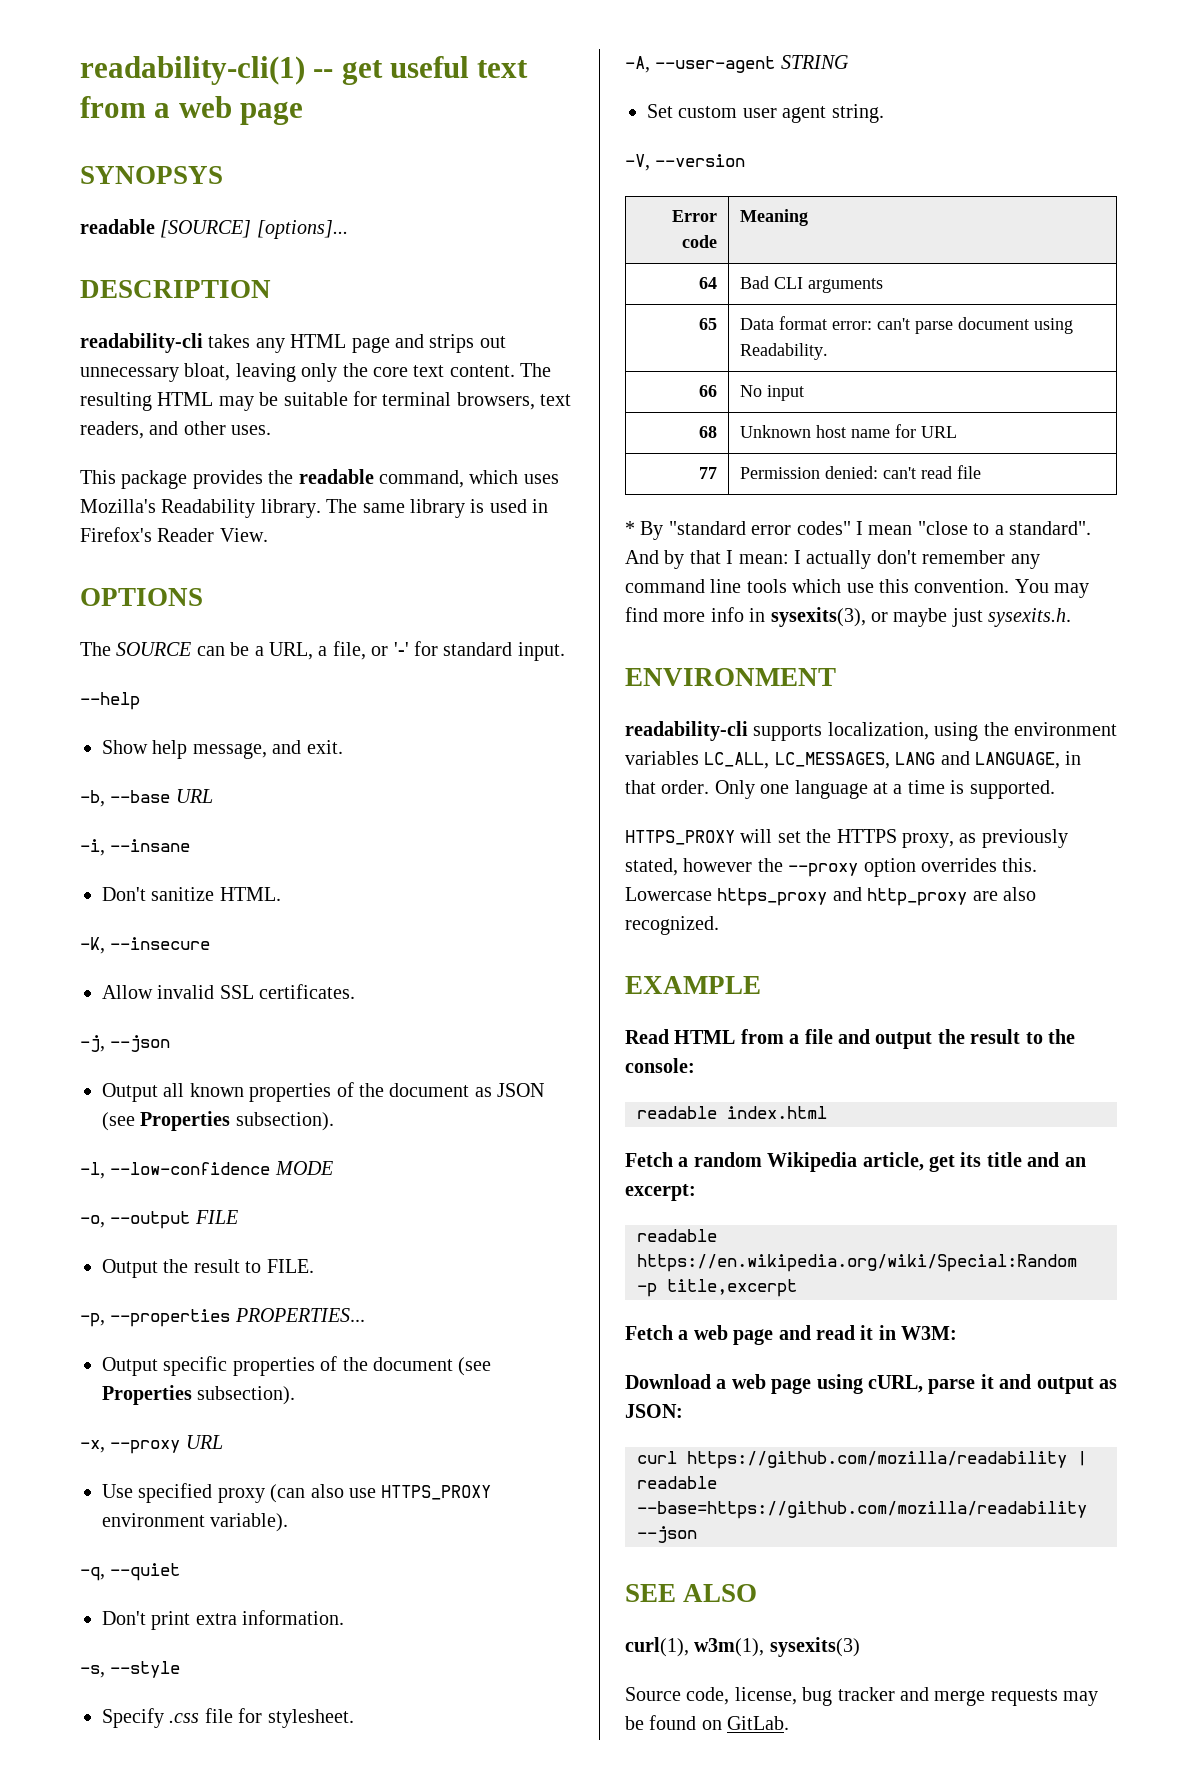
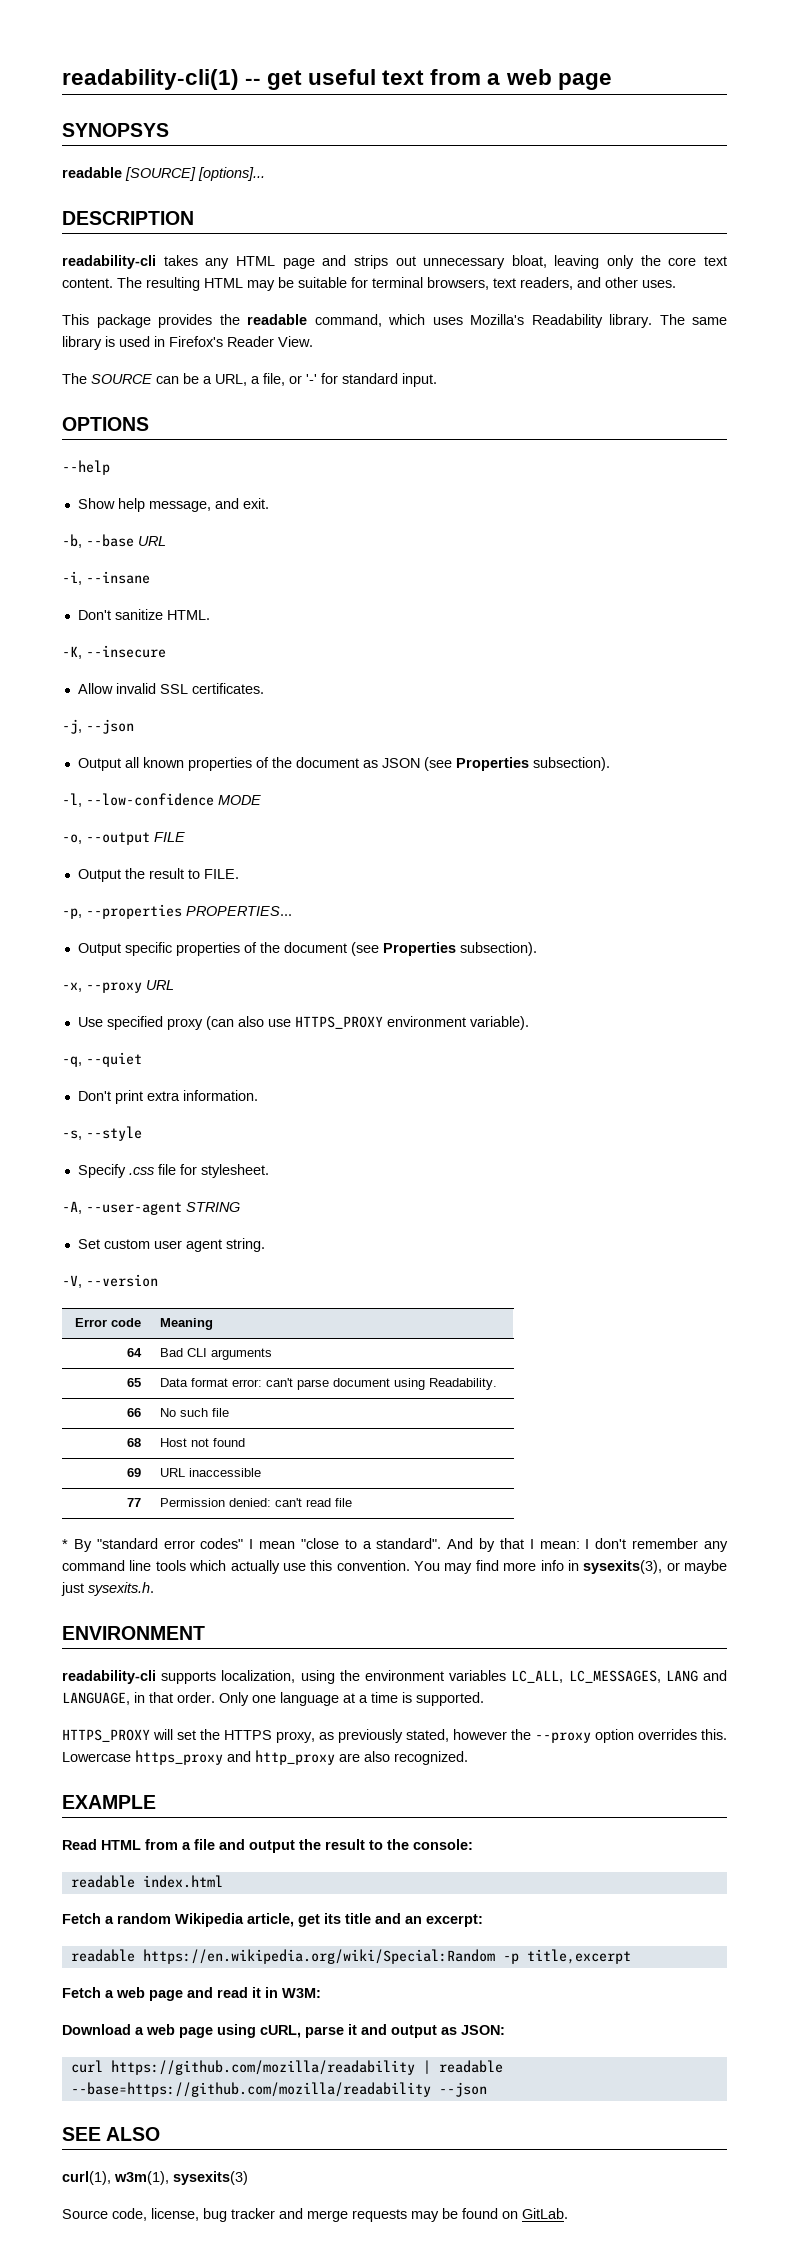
- OPTIONS
+ OPTIONS
- 66 | No input
+ 66 | No such file
- 68 | Unknown host name for URL
+ 68 | Host not found
+ 69 | URL inaccessible
- And by that I mean: I actually don't remember any command line tools which use this convention.
+ And by that I mean: I don't remember any command line tools which actually use this convention.

